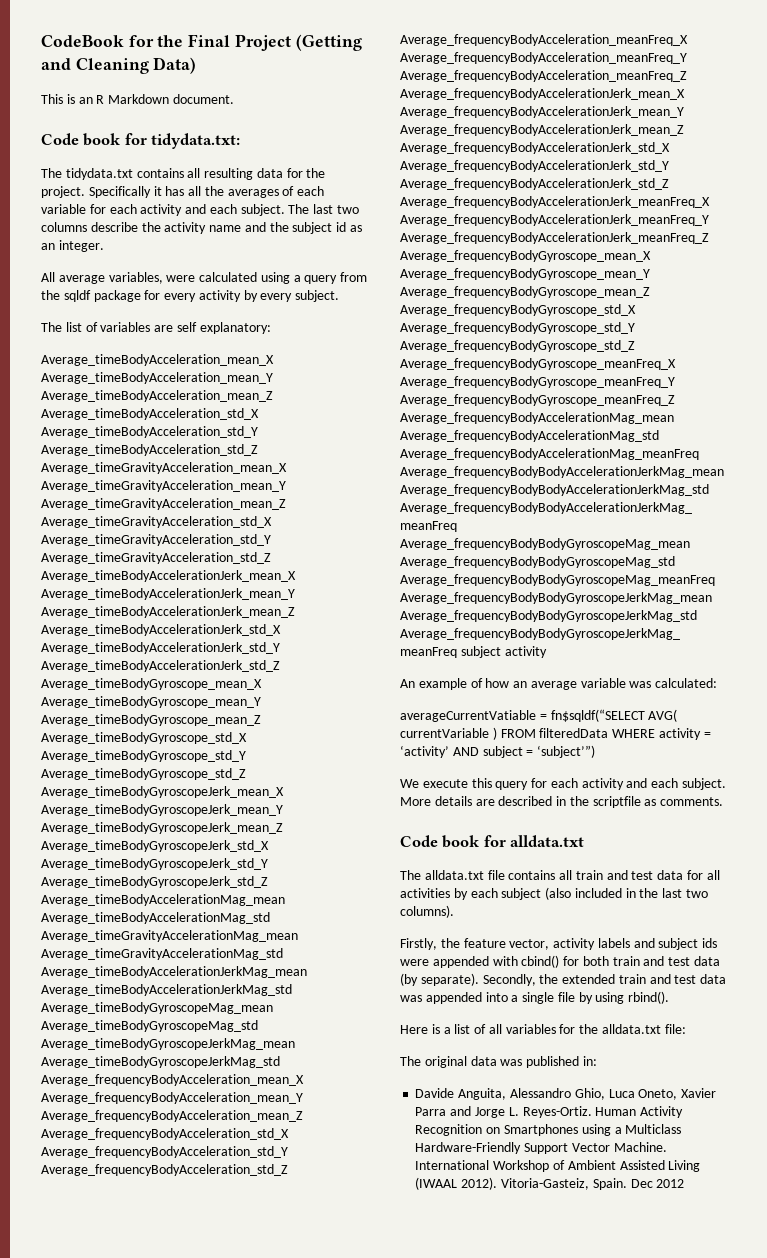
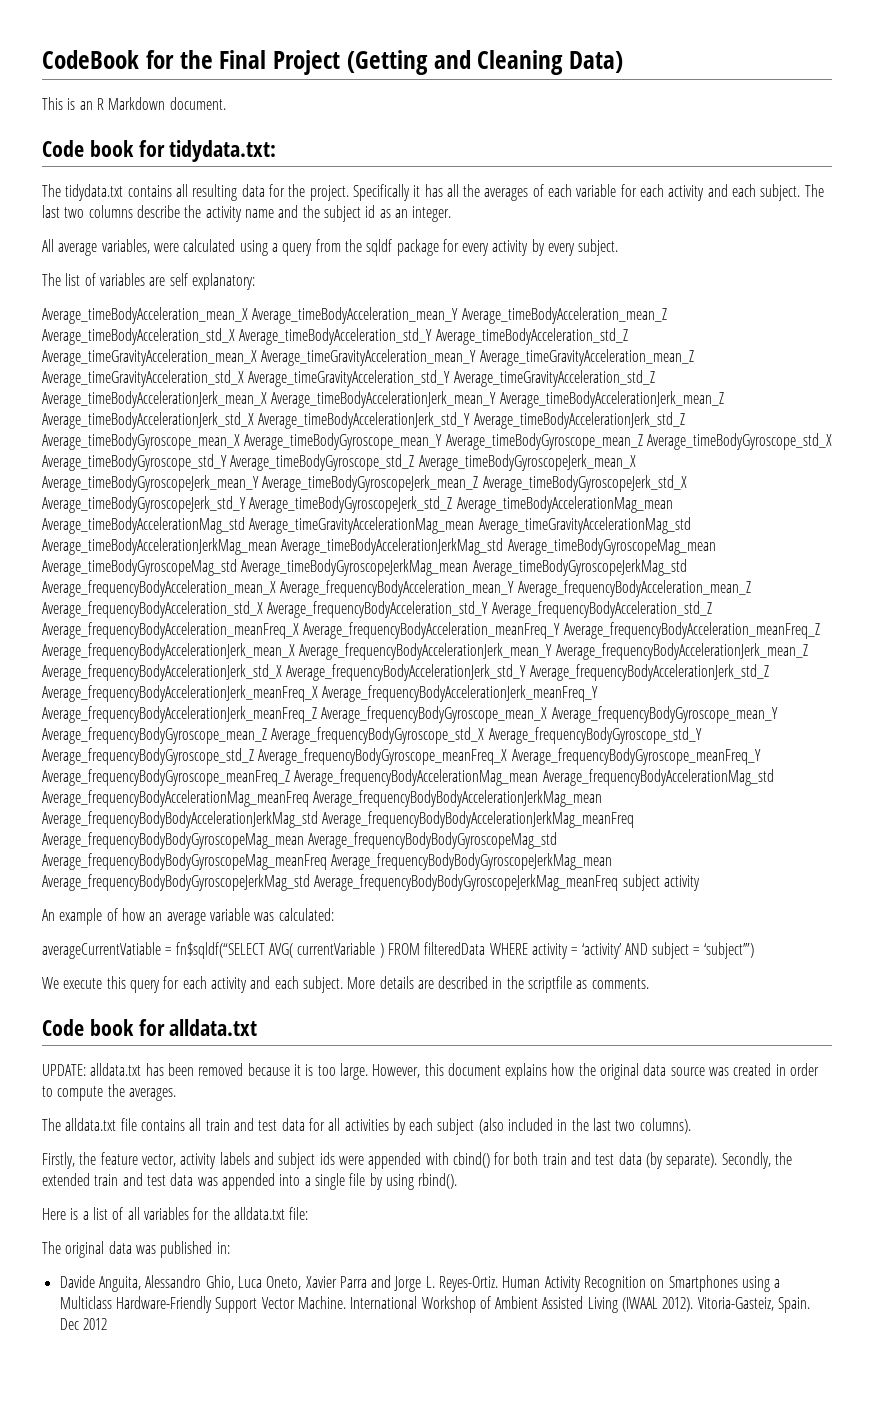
+ UPDATE: alldata.txt has been removed because it is too large. However, this document explains how the original data source was created in order to compute the averages.

